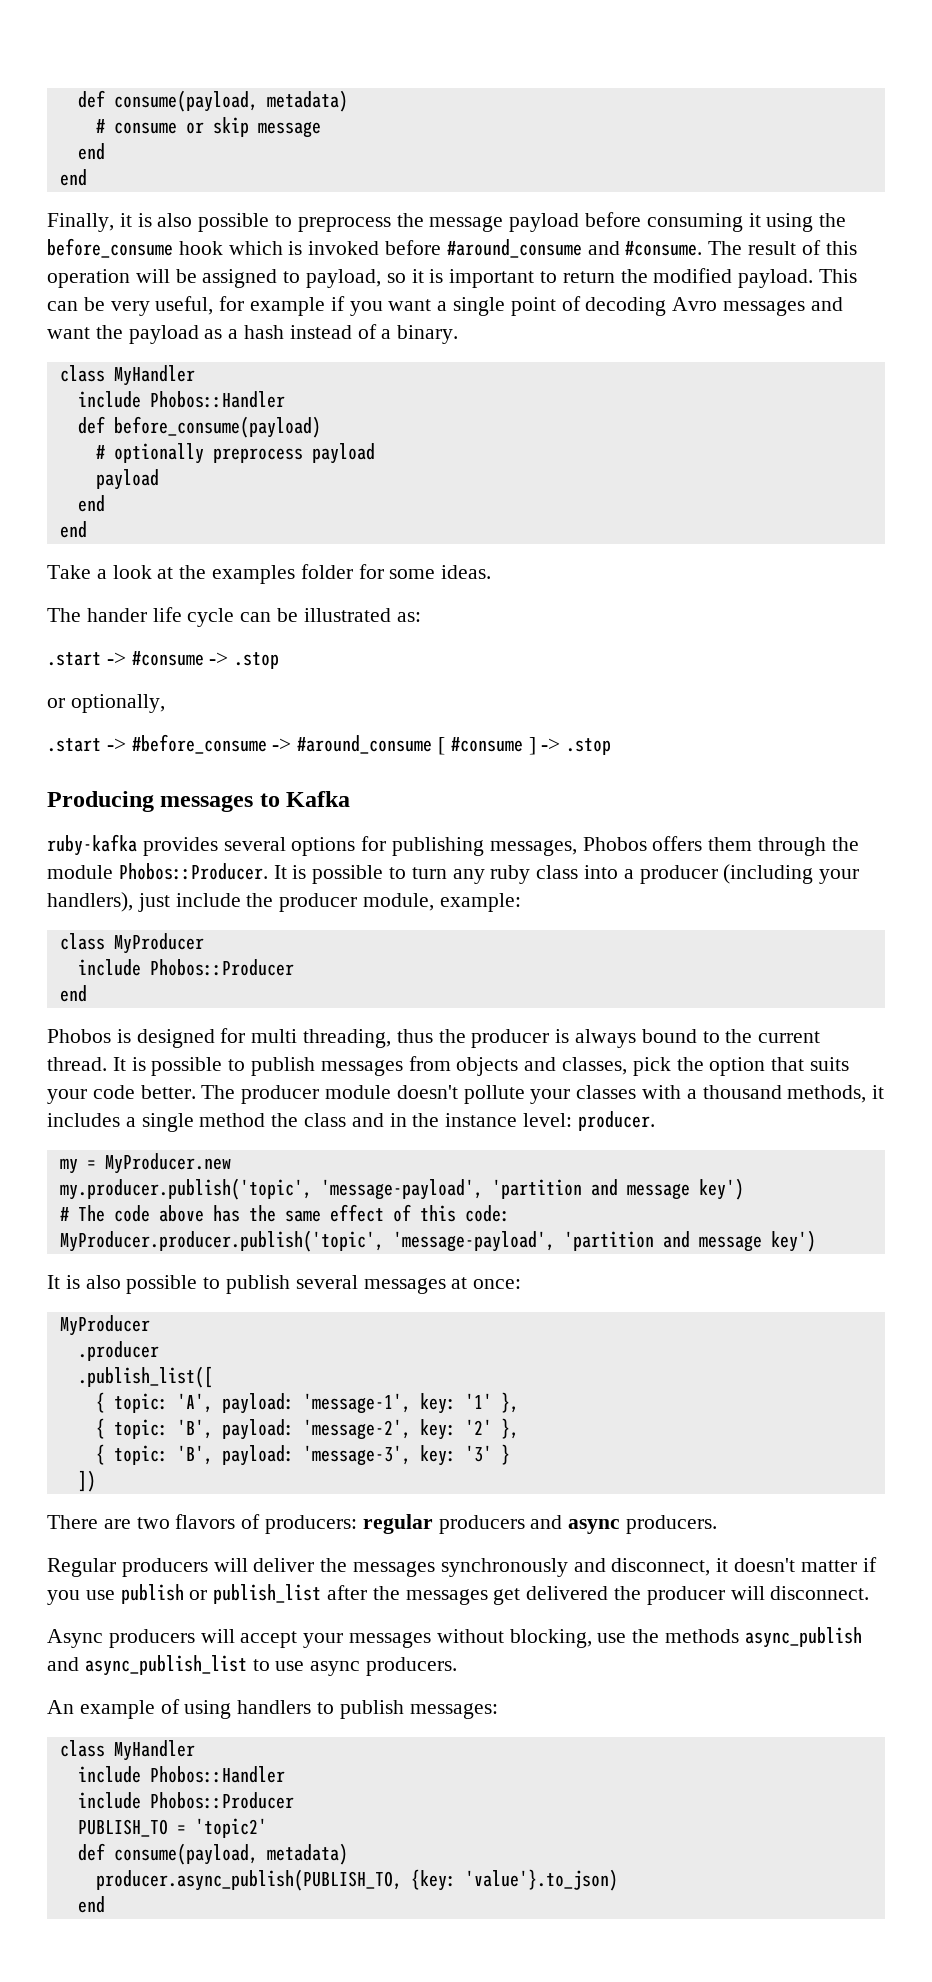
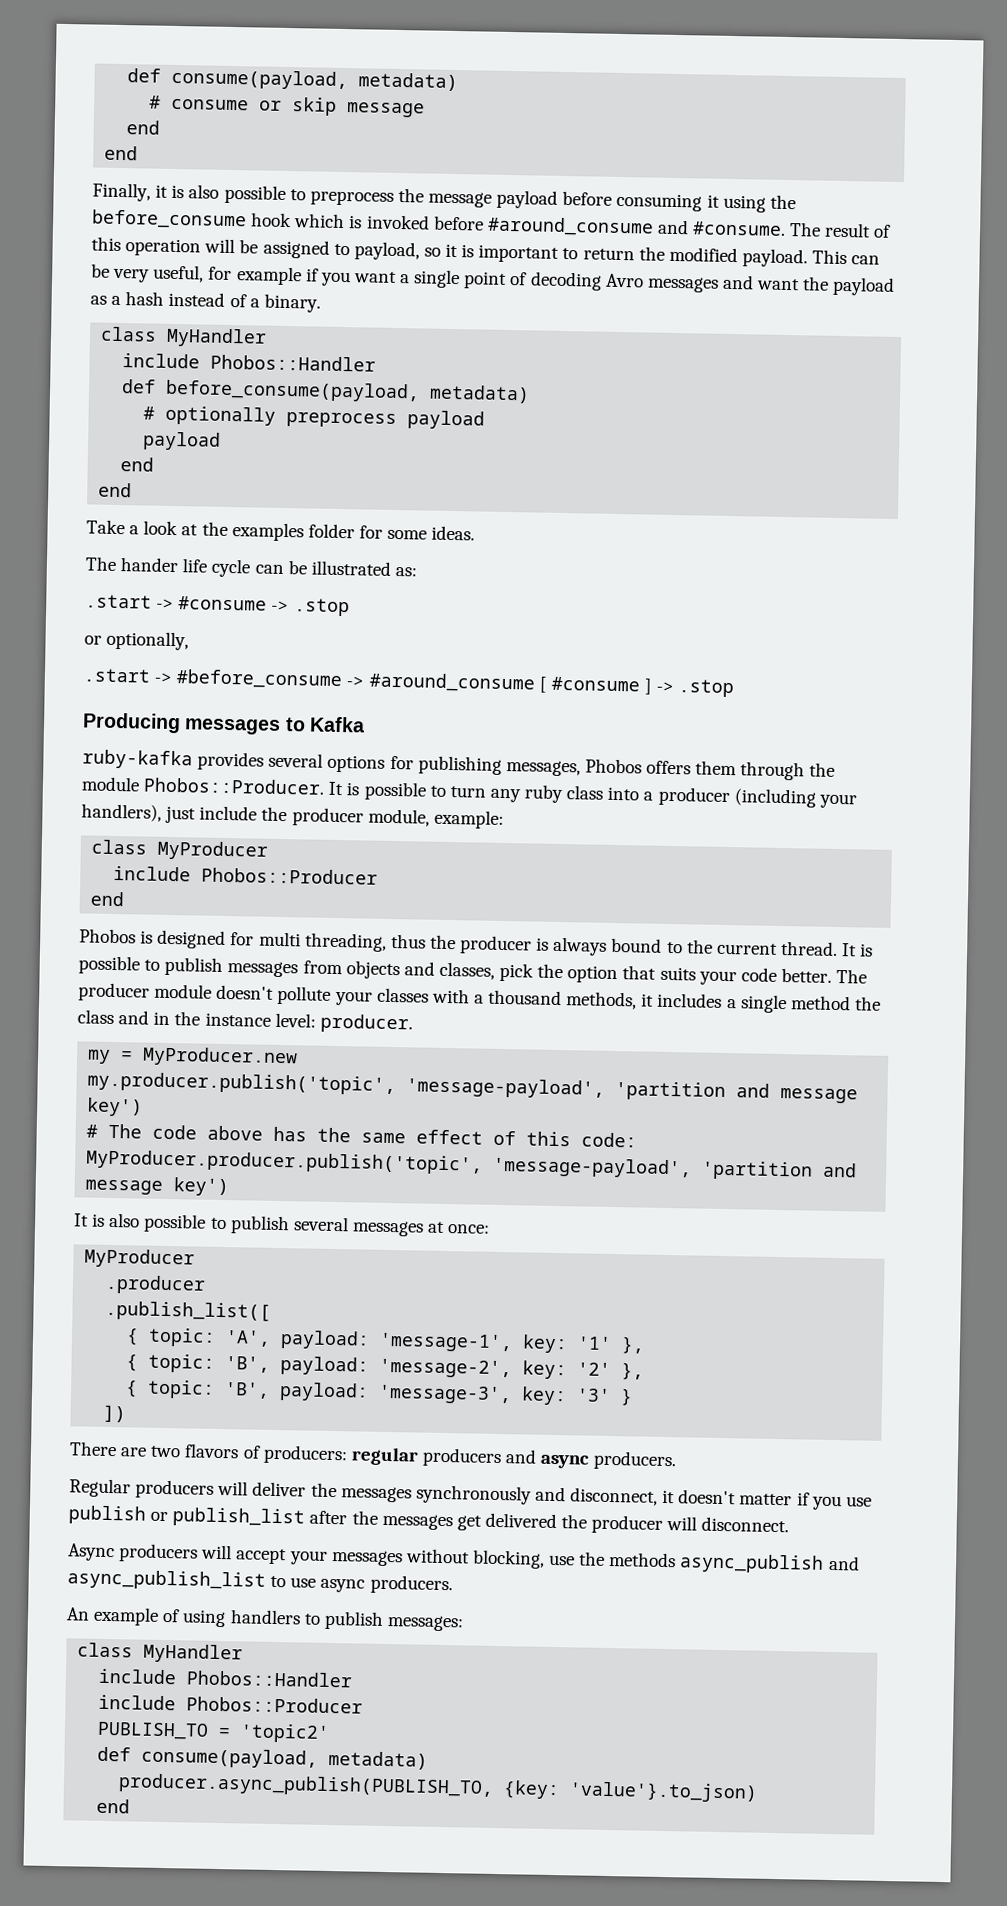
- def before_consume(payload)
+ def before_consume(payload, metadata)

